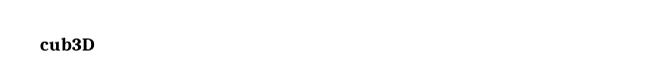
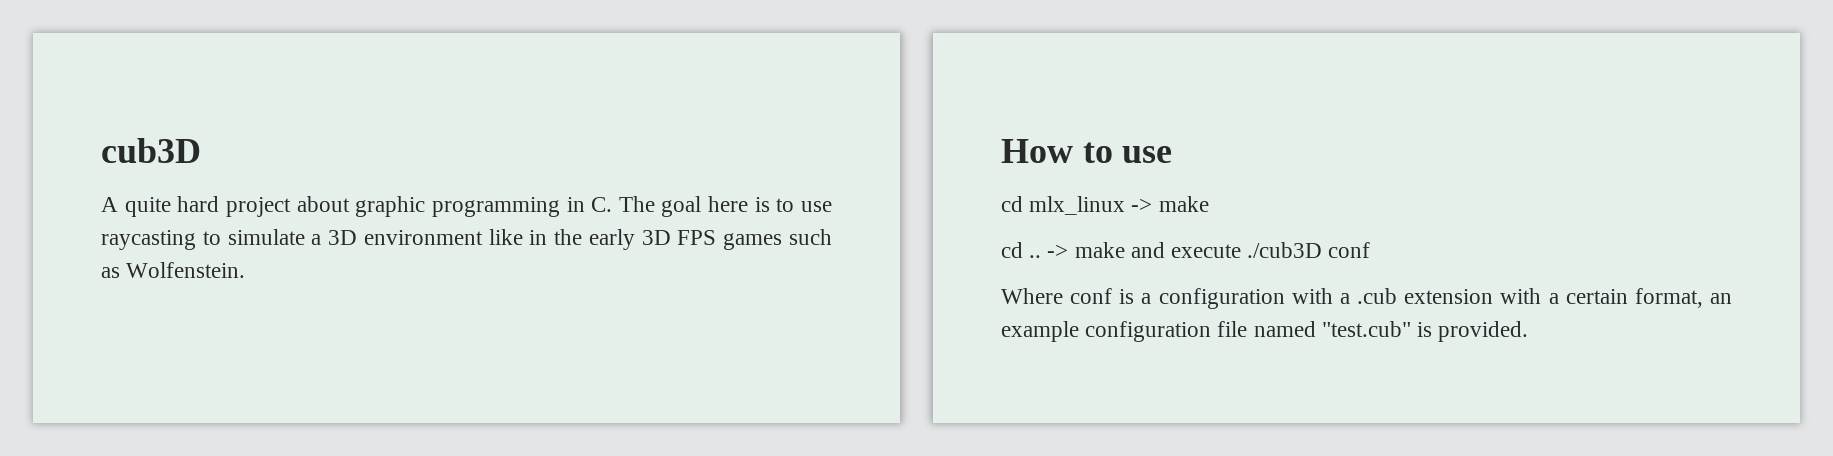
+ A quite hard project about graphic programming in C. The goal here is to use raycasting to simulate a 3D environment like in the early 3D FPS games such as Wolfenstein.
+ How to use
+ cd mlx_linux -> make
+ cd .. -> make and execute ./cub3D conf
+ Where conf is a configuration with a .cub extension with a certain format, an example configuration file named "test.cub" is provided.

